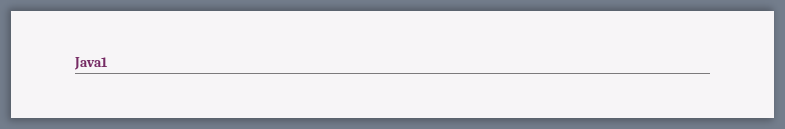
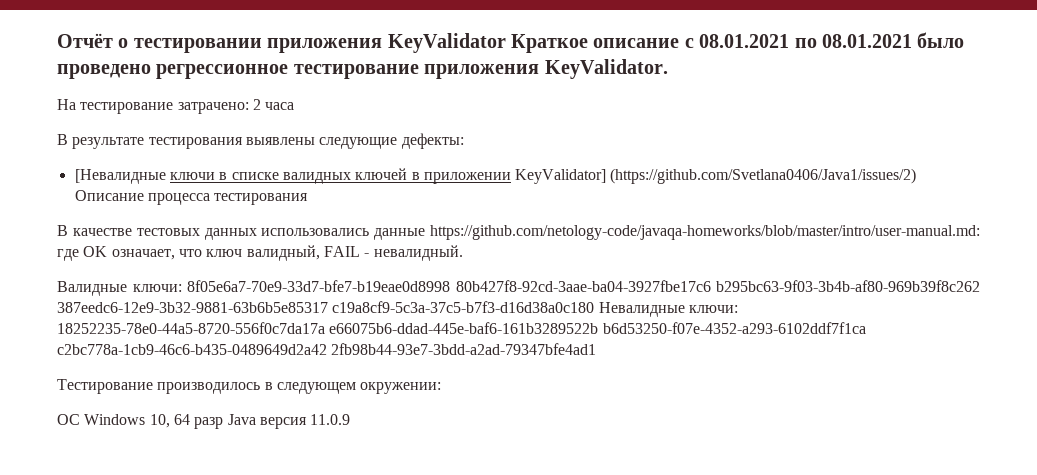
- Java1
+ Отчёт о тестировании приложения KeyValidator Краткое описание с 08.01.2021 по 08.01.2021 было проведено регрессионное тестирование приложения KeyValidator.
+ На тестирование затрачено: 2 часа
+ В результате тестирования выявлены следующие дефекты:
+ [Невалидные ключи в списке валидных ключей в приложении KeyValidator] (https://github.com/Svetlana0406/Java1/issues/2) Описание процесса тестирования
+ В качестве тестовых данных использовались данные https://github.com/netology-code/javaqa-homeworks/blob/master/intro/user-manual.md: где OK означает, что ключ валидный, FAIL - невалидный.
+ Валидные ключи: 8f05e6a7-70e9-33d7-bfe7-b19eae0d8998 80b427f8-92cd-3aae-ba04-3927fbe17c6 b295bc63-9f03-3b4b-af80-969b39f8c262 387eedc6-12e9-3b32-9881-63b6b5e85317 c19a8cf9-5c3a-37c5-b7f3-d16d38a0c180 Невалидные ключи: 18252235-78e0-44a5-8720-556f0c7da17a e66075b6-ddad-445e-baf6-161b3289522b b6d53250-f07e-4352-a293-6102ddf7f1ca c2bc778a-1cb9-46c6-b435-0489649d2a42 2fb98b44-93e7-3bdd-a2ad-79347bfe4ad1
+ Тестирование производилось в следующем окружении:
+ ОС Windows 10, 64 разр Java версия 11.0.9

